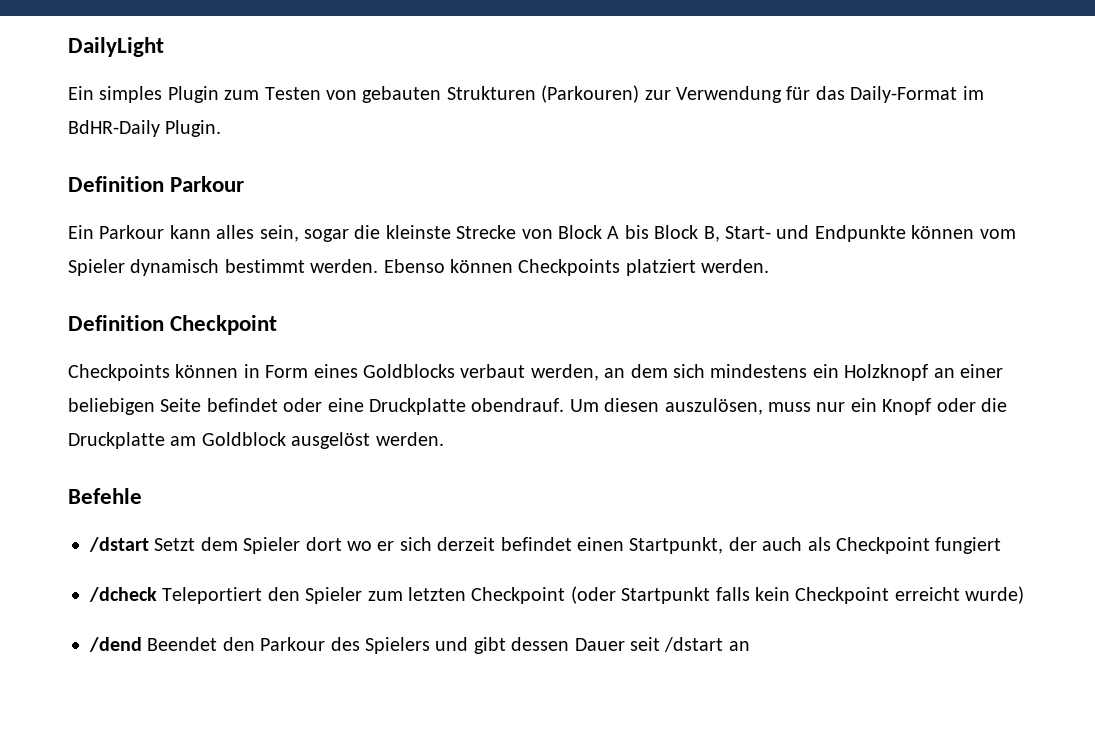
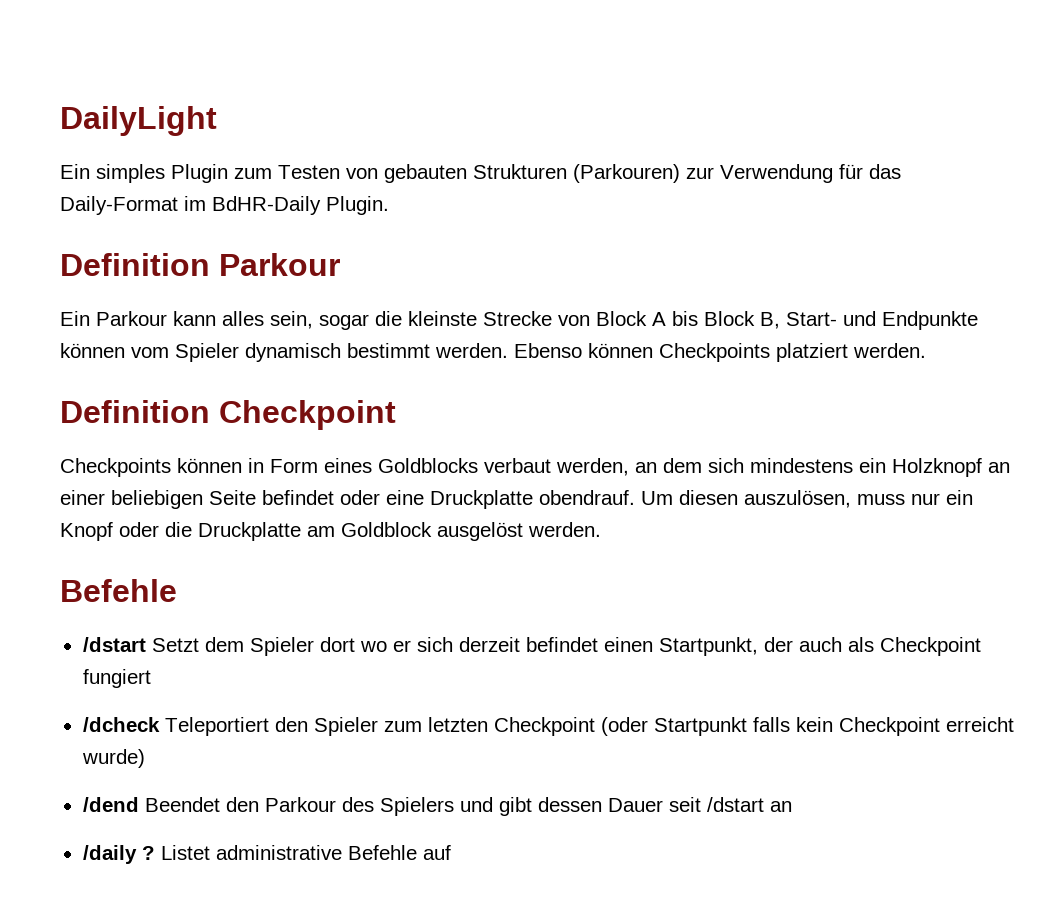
+ /daily ? Listet administrative Befehle auf

